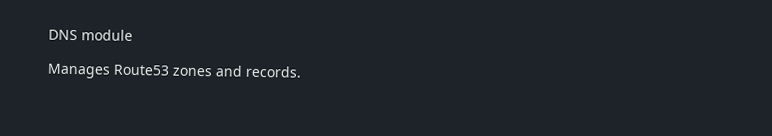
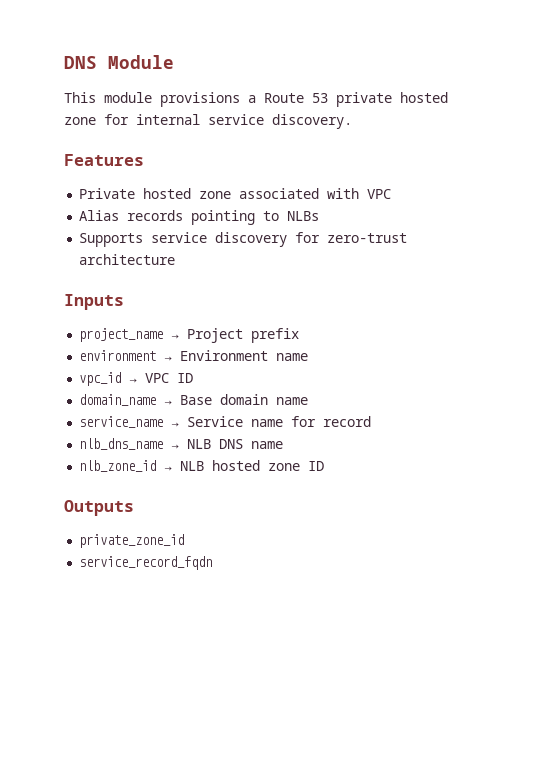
- DNS module
- Manages Route53 zones and records.
+ DNS Module
+ This module provisions a Route 53 private hosted zone for internal service discovery.
+ Features
+ Private hosted zone associated with VPC
+ Alias records pointing to NLBs
+ Supports service discovery for zero-trust architecture
+ Inputs
+ project_name → Project prefix
+ environment → Environment name
+ vpc_id → VPC ID
+ domain_name → Base domain name
+ service_name → Service name for record
+ nlb_dns_name → NLB DNS name
+ nlb_zone_id → NLB hosted zone ID
+ Outputs
+ private_zone_id
+ service_record_fqdn

